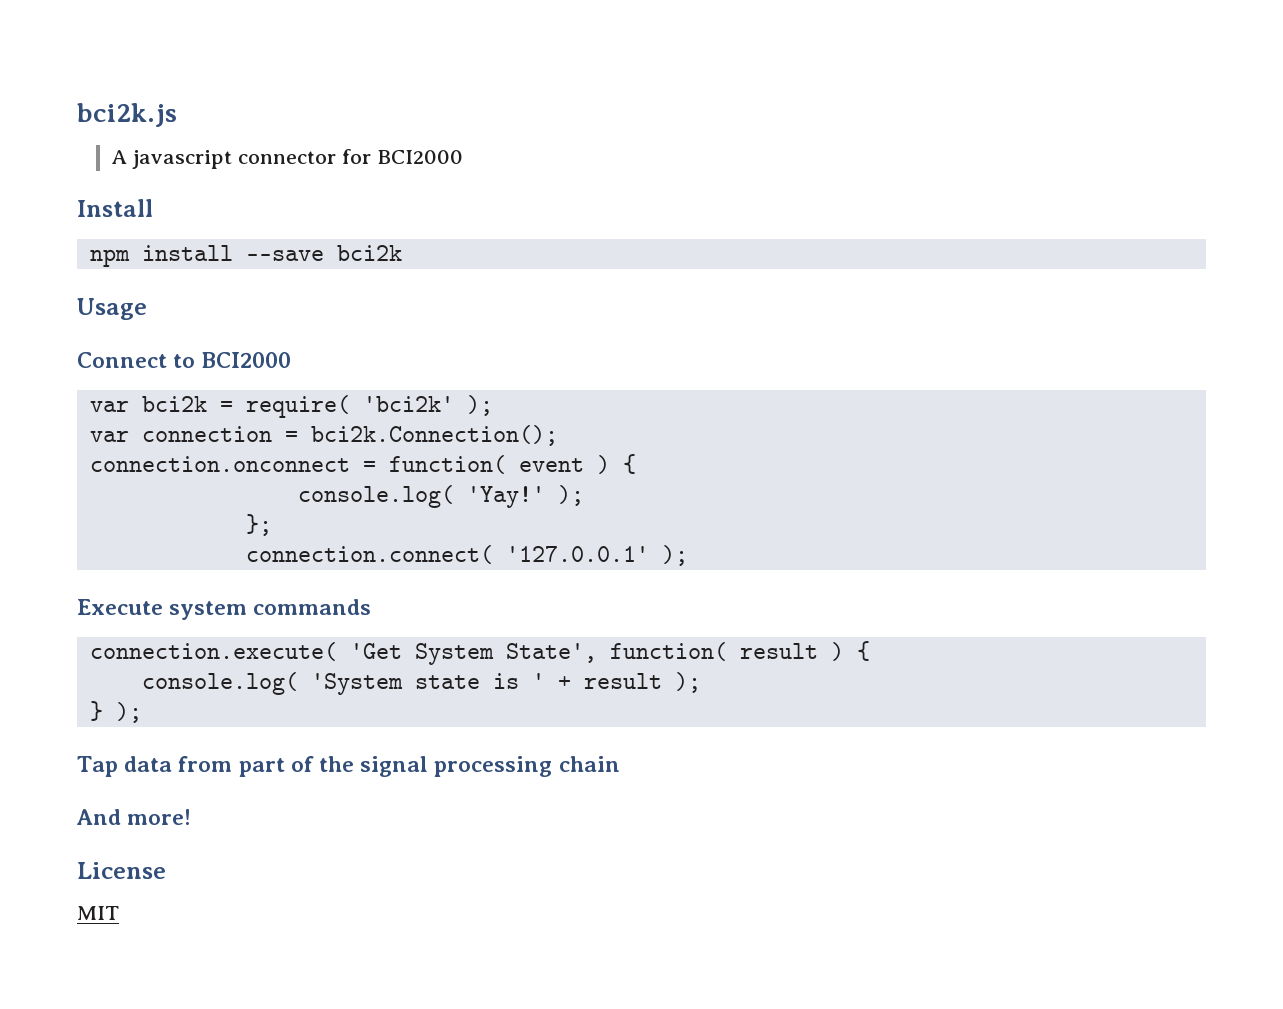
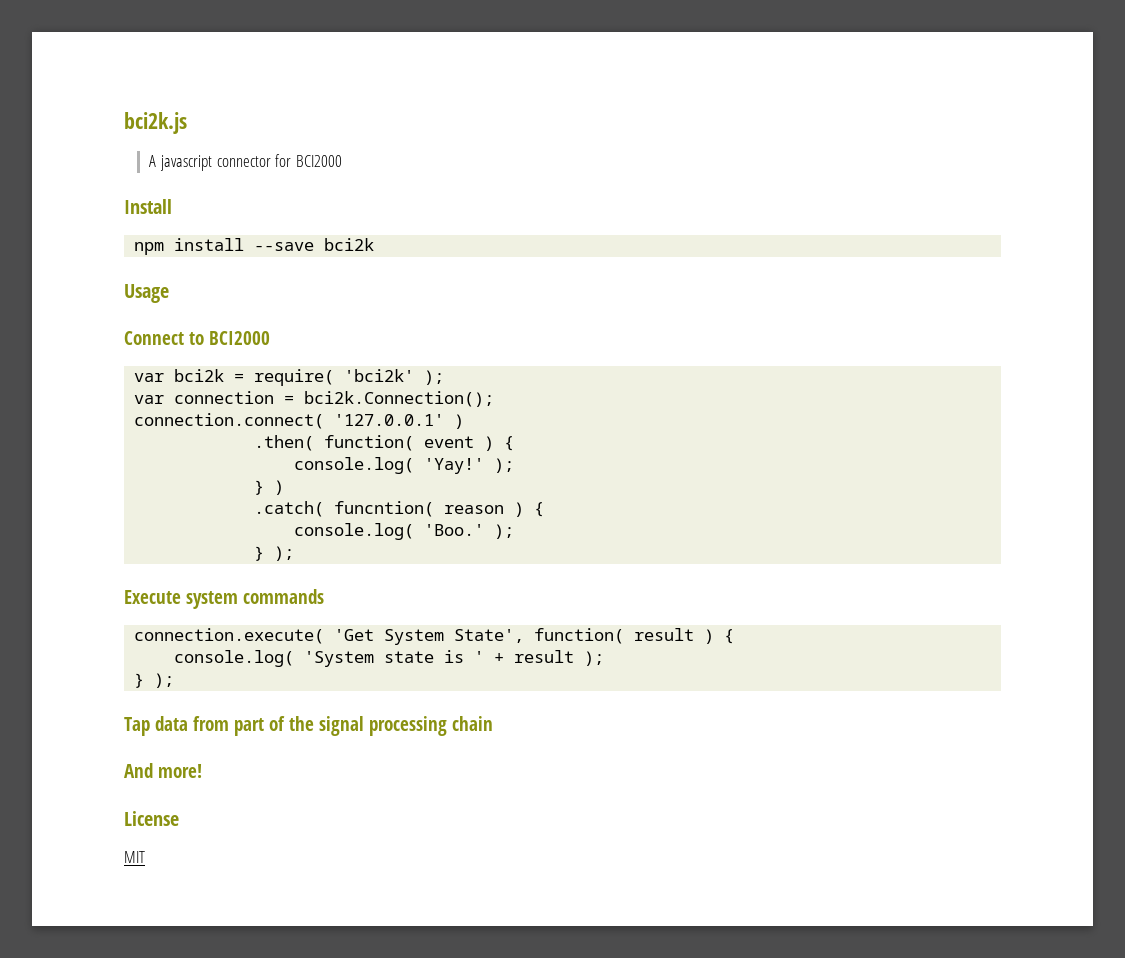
- connection.onconnect = function( event ) {
+ connection.connect( '127.0.0.1' )
+ .then( function( event ) {
- };
- connection.connect( '127.0.0.1' );
+ } )
+ .catch( funcntion( reason ) {
+ console.log( 'Boo.' );
+ } );

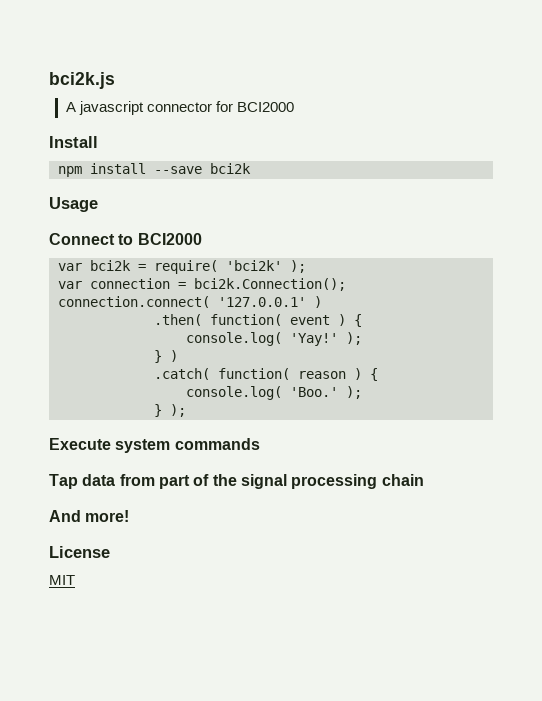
- .catch( funcntion( reason ) {
+ .catch( function( reason ) {
- connection.execute( 'Get System State', function( result ) {
- console.log( 'System state is ' + result );
- } );

